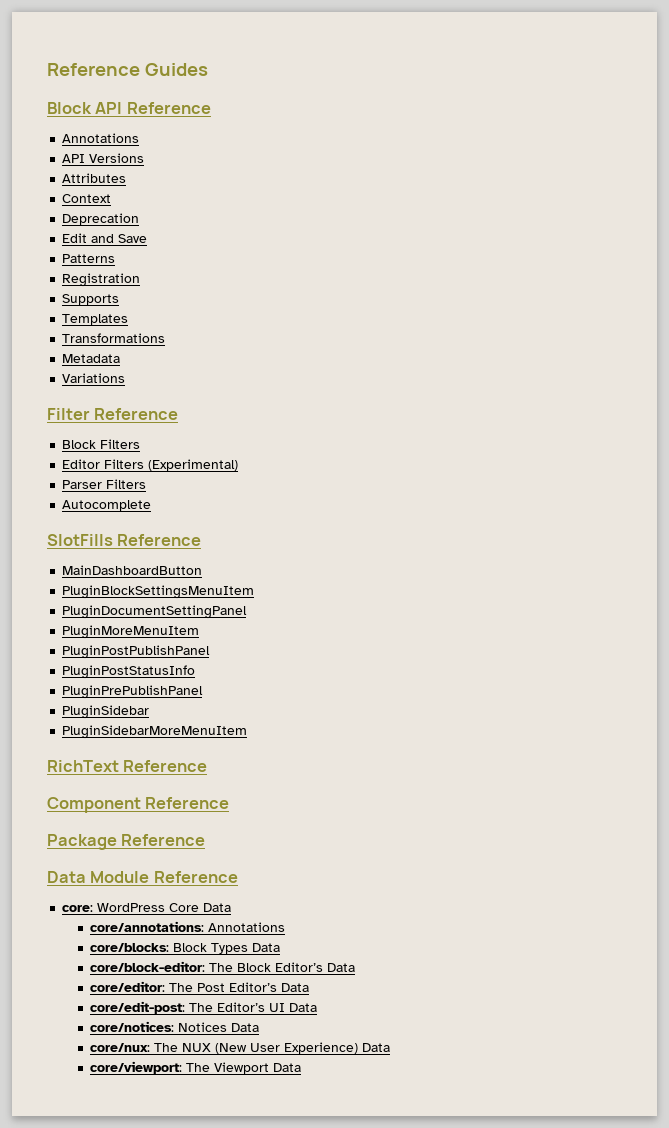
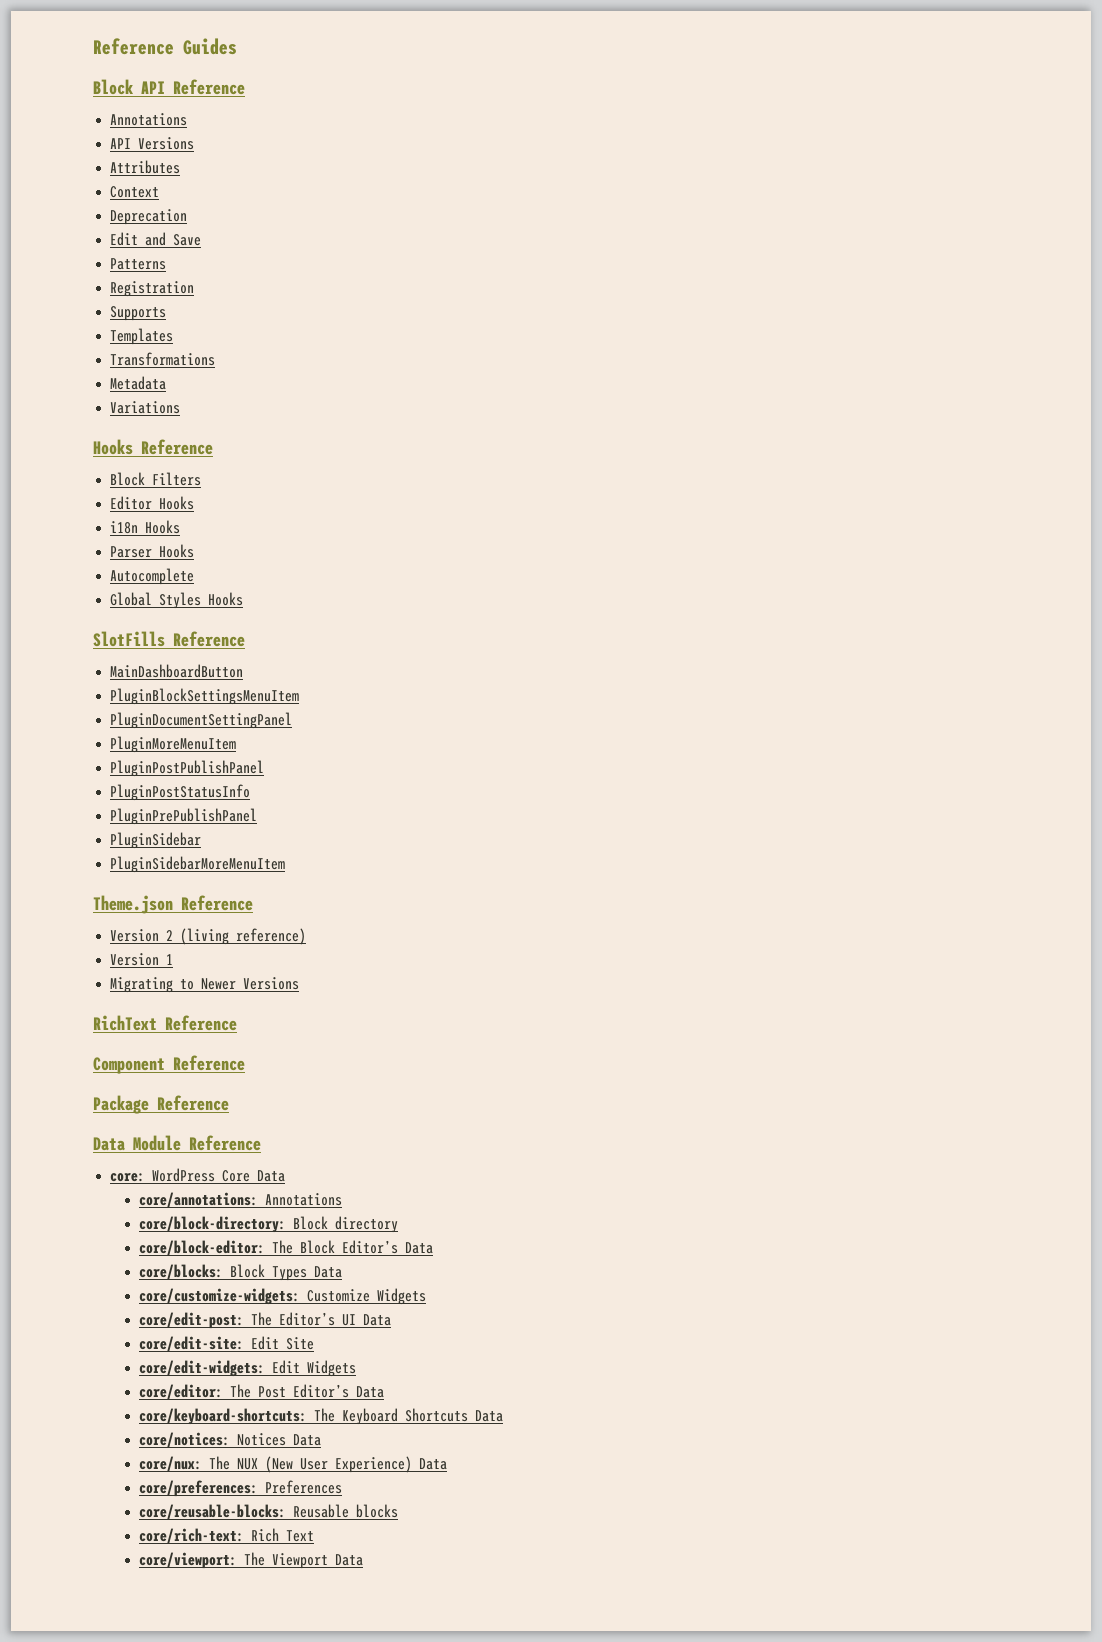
- Filter Reference
+ Hooks Reference
- Editor Filters (Experimental)
+ Editor Hooks
+ i18n Hooks
- Parser Filters
+ Parser Hooks
+ Global Styles Hooks
+ Theme.json Reference
+ Version 2 (living reference)
+ Version 1
+ Migrating to Newer Versions
- core/blocks: Block Types Data
+ core/block-directory: Block directory
+ core/blocks: Block Types Data
+ core/customize-widgets: Customize Widgets
+ core/edit-post: The Editor’s UI Data
+ core/edit-site: Edit Site
+ core/edit-widgets: Edit Widgets
- core/edit-post: The Editor’s UI Data
+ core/keyboard-shortcuts: The Keyboard Shortcuts Data
+ core/preferences: Preferences
+ core/reusable-blocks: Reusable blocks
+ core/rich-text: Rich Text

